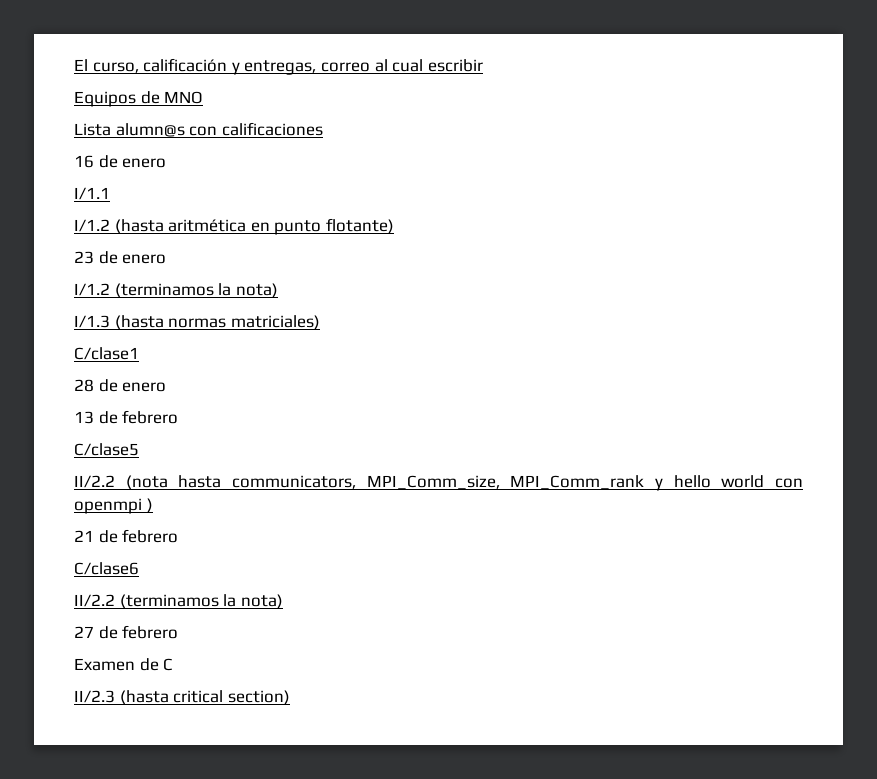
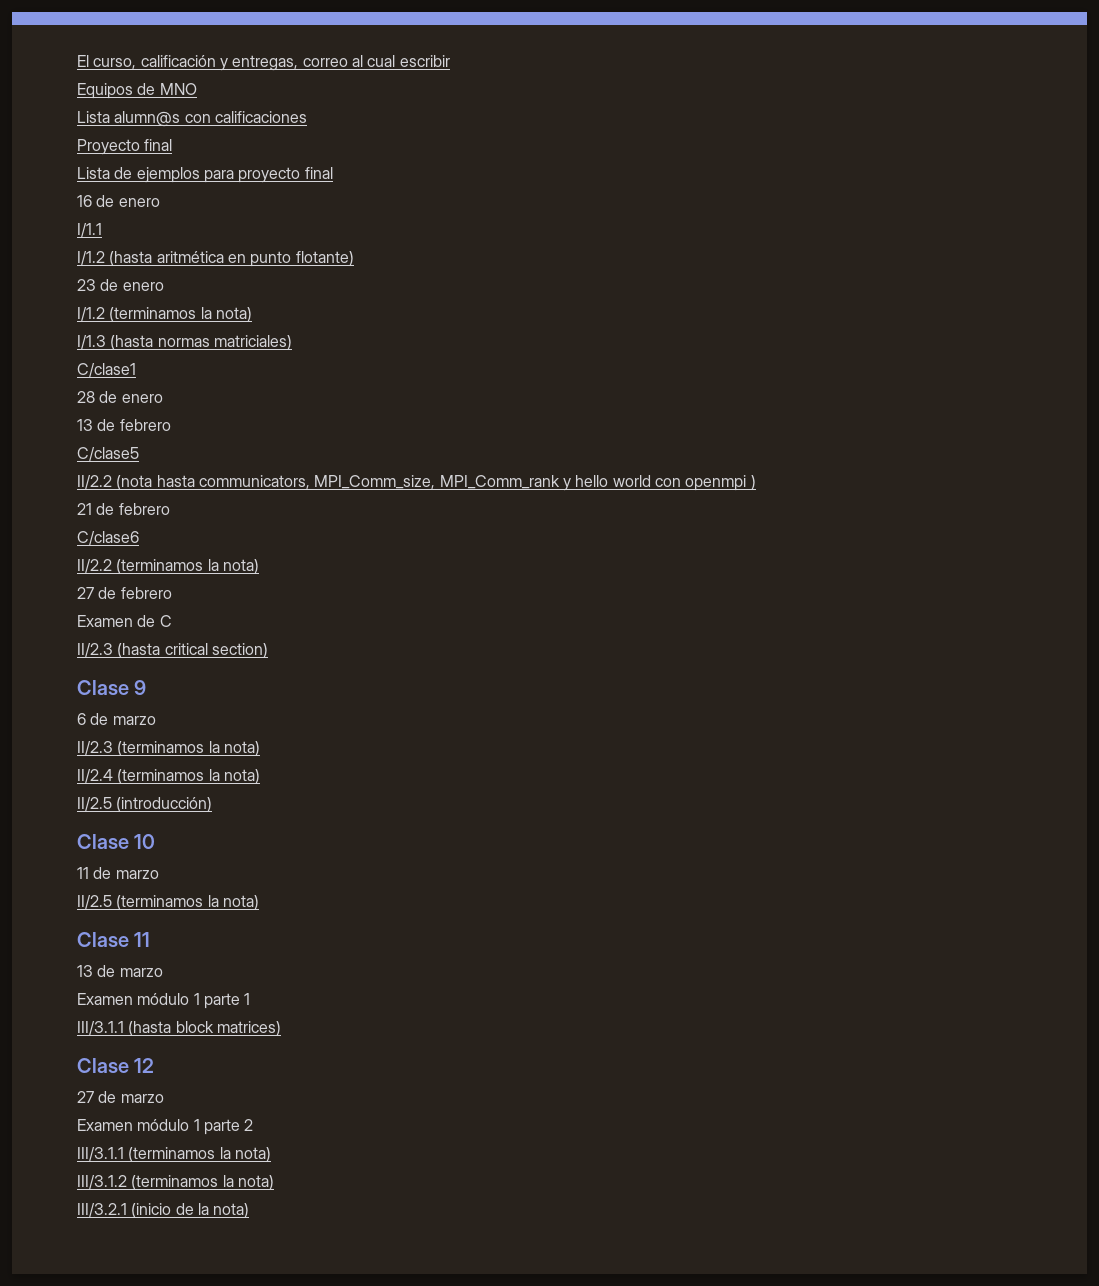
+ Proyecto final
+ Lista de ejemplos para proyecto final
+ Clase 9
+ 6 de marzo
+ II/2.3 (terminamos la nota)
+ II/2.4 (terminamos la nota)
+ II/2.5 (introducción)
+ Clase 10
+ 11 de marzo
+ II/2.5 (terminamos la nota)
+ Clase 11
+ 13 de marzo
+ Examen módulo 1 parte 1
+ III/3.1.1 (hasta block matrices)
+ Clase 12
+ 27 de marzo
+ Examen módulo 1 parte 2
+ III/3.1.1 (terminamos la nota)
+ III/3.1.2 (terminamos la nota)
+ III/3.2.1 (inicio de la nota)

